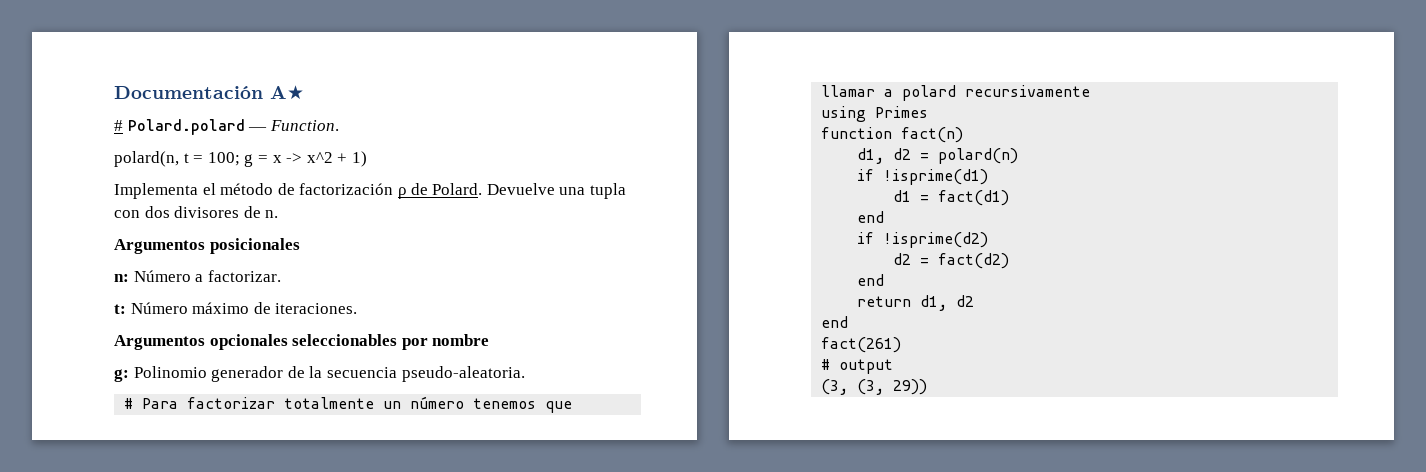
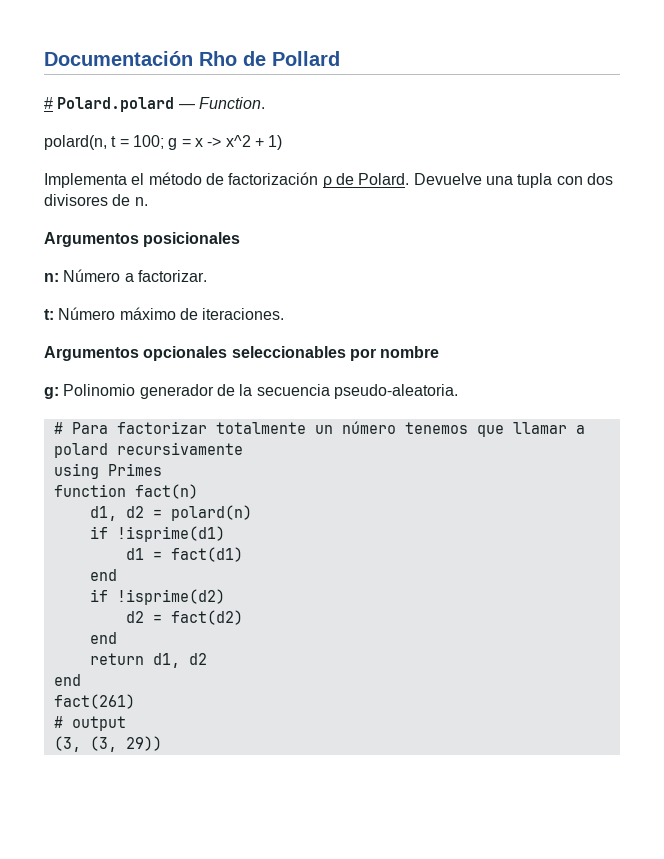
- Documentación A★
+ Documentación Rho de Pollard

